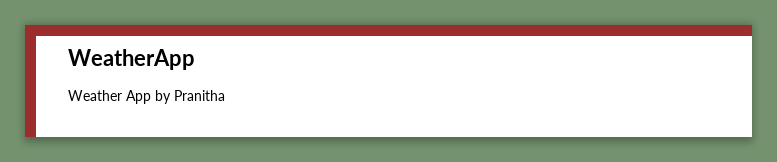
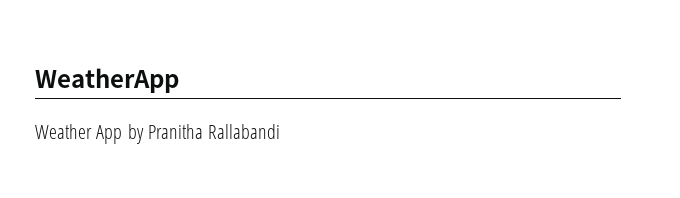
- Weather App by Pranitha
+ Weather App by Pranitha Rallabandi

